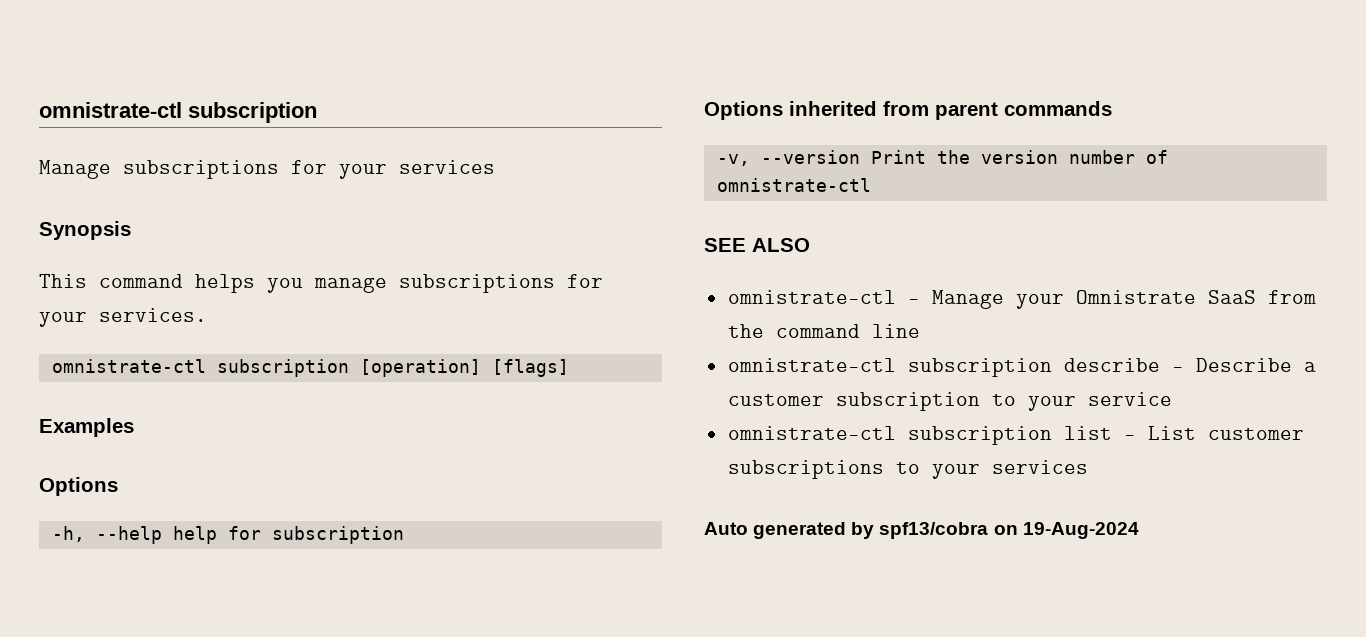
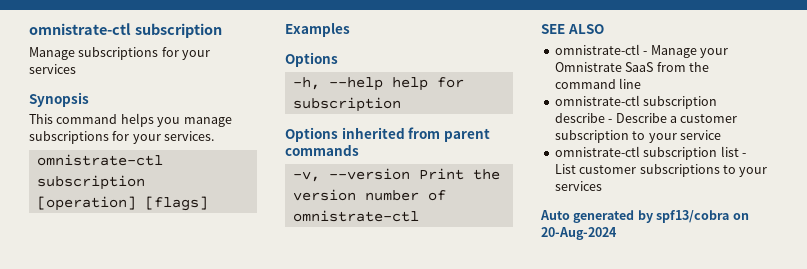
- Auto generated by spf13/cobra on 19-Aug-2024
+ Auto generated by spf13/cobra on 20-Aug-2024

